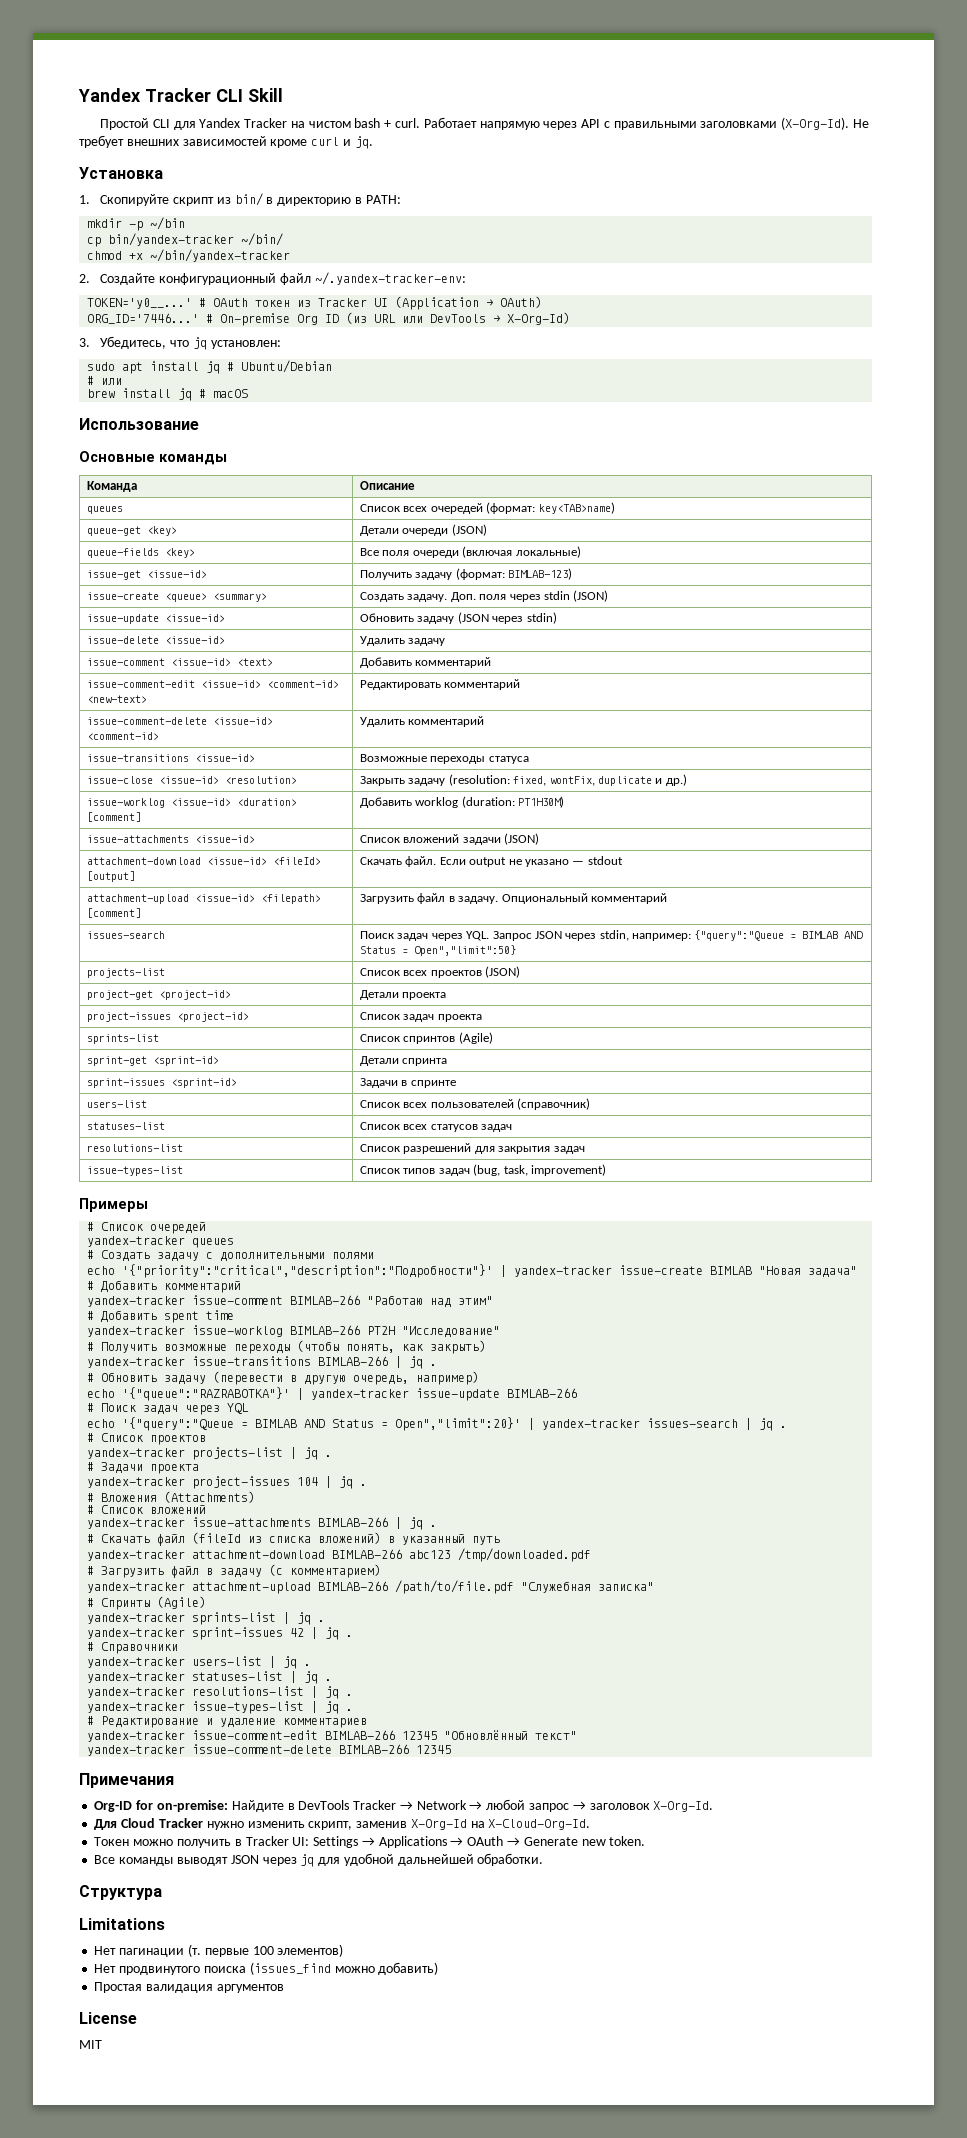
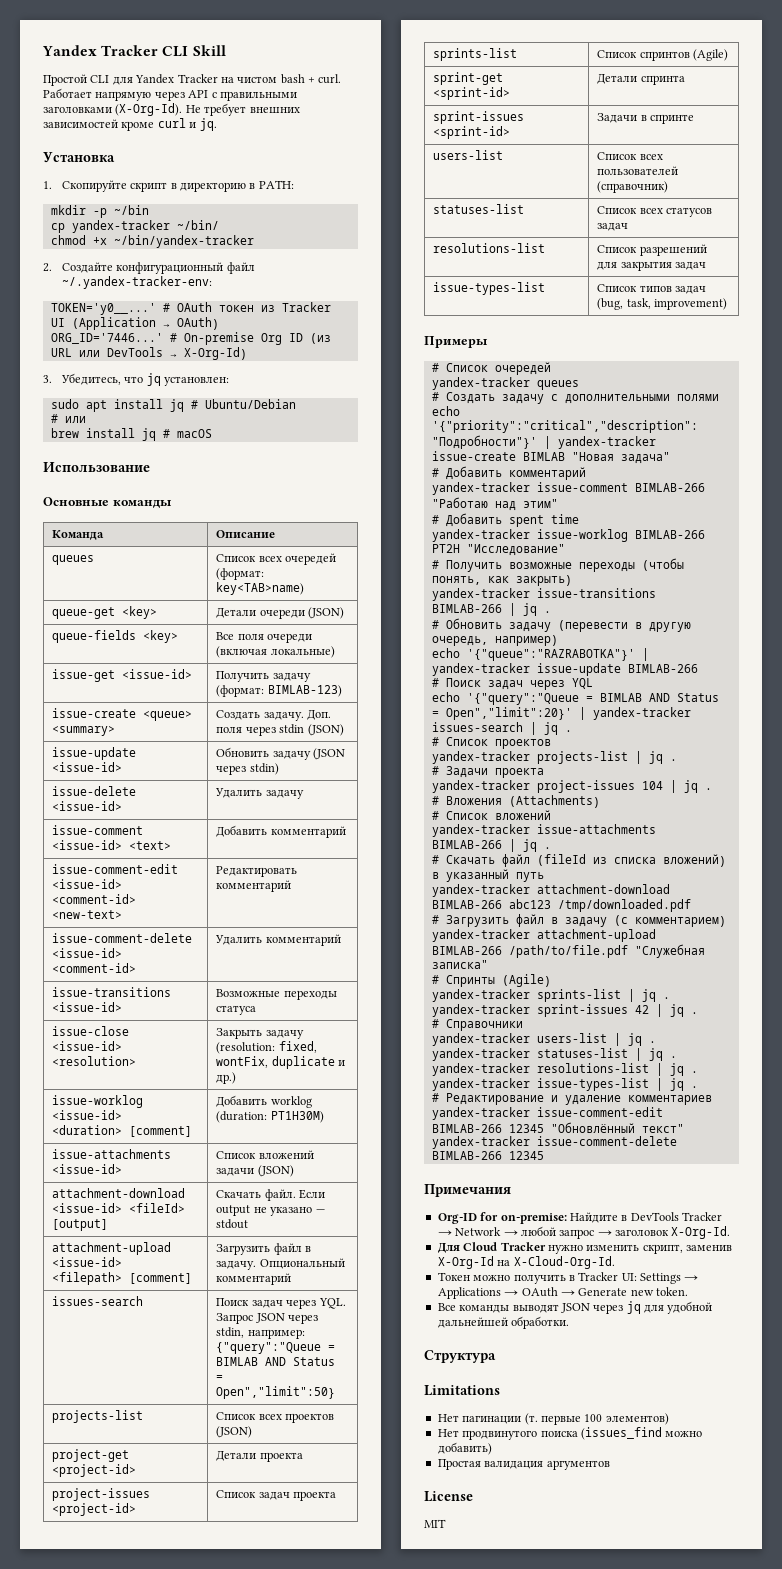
- 1. Скопируйте скрипт из bin/ в директорию в PATH:
+ 1. Скопируйте скрипт в директорию в PATH:
- cp bin/yandex-tracker ~/bin/
+ cp yandex-tracker ~/bin/

